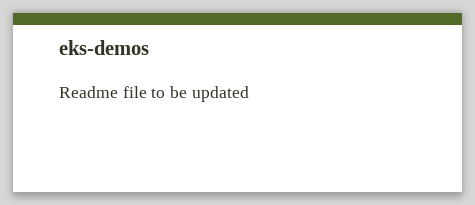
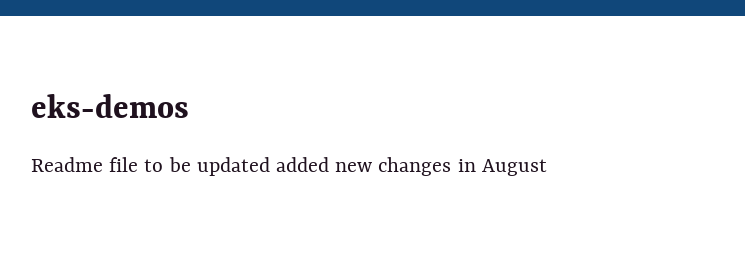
- Readme file to be updated
+ Readme file to be updated added new changes in August

